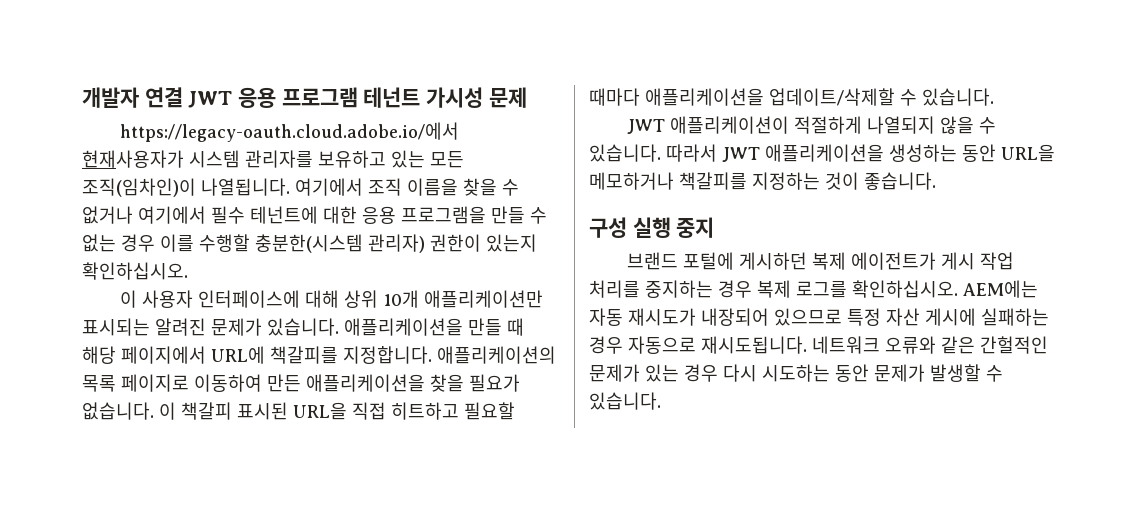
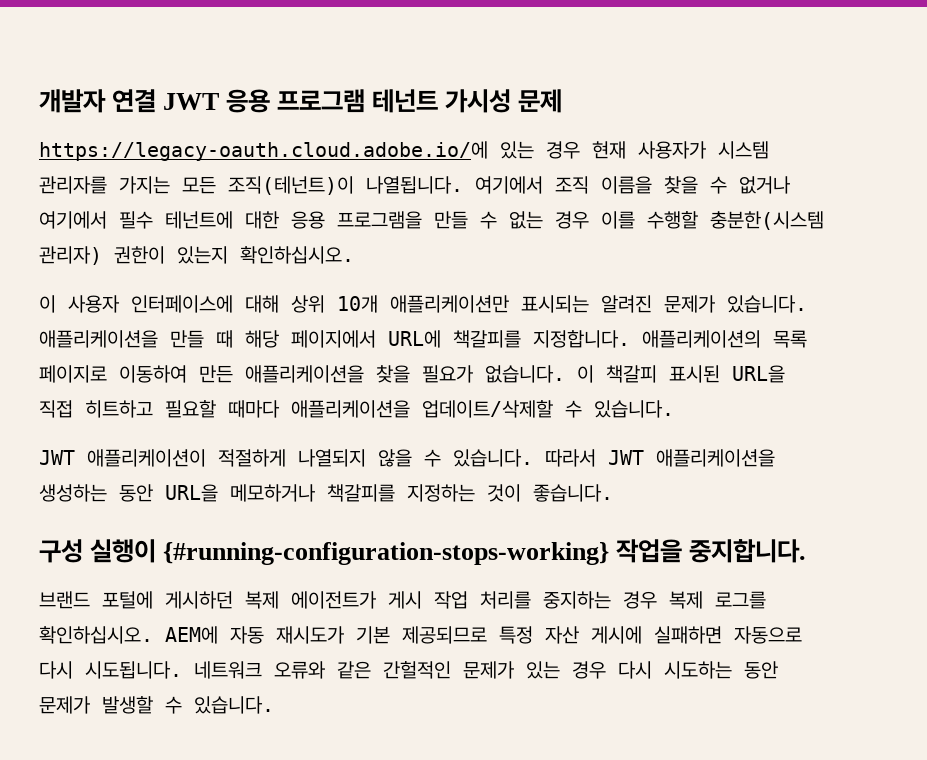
- https://legacy-oauth.cloud.adobe.io/에서 현재사용자가 시스템 관리자를 보유하고 있는 모든 조직(임차인)이 나열됩니다.
+ https://legacy-oauth.cloud.adobe.io/에 있는 경우 현재 사용자가 시스템 관리자를 가지는 모든 조직(테넌트)이 나열됩니다.
- 구성 실행 중지
+ 구성 실행이 {#running-configuration-stops-working} 작업을 중지합니다.
- AEM에는 자동 재시도가 내장되어 있으므로 특정 자산 게시에 실패하는 경우 자동으로 재시도됩니다.
+ AEM에 자동 재시도가 기본 제공되므로 특정 자산 게시에 실패하면 자동으로 다시 시도됩니다.

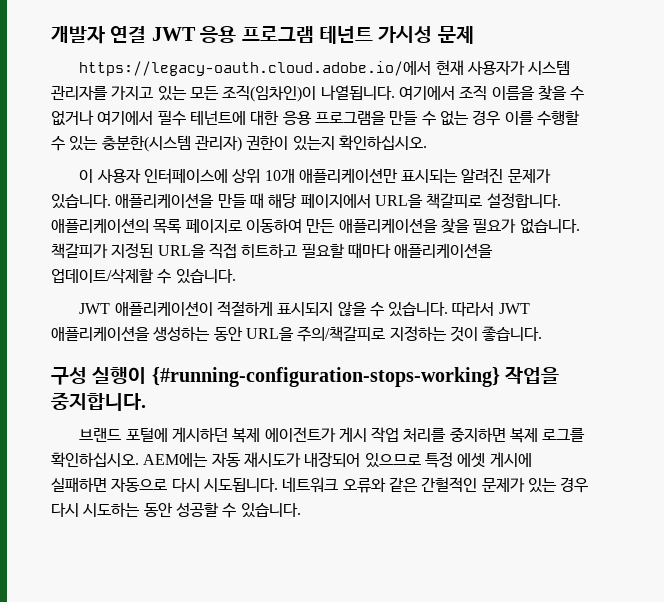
- https://legacy-oauth.cloud.adobe.io/에 있는 경우 현재 사용자가 시스템 관리자를 가지는 모든 조직(테넌트)이 나열됩니다.
+ https://legacy-oauth.cloud.adobe.io/에서 현재 사용자가 시스템 관리자를 가지고 있는 모든 조직(임차인)이 나열됩니다.
- 여기에서 조직 이름을 찾을 수 없거나 여기에서 필수 테넌트에 대한 응용 프로그램을 만들 수 없는 경우 이를 수행할 충분한(시스템 관리자) 권한이 있는지 확인하십시오.
+ 여기에서 조직 이름을 찾을 수 없거나 여기에서 필수 테넌트에 대한 응용 프로그램을 만들 수 없는 경우 이를 수행할 수 있는 충분한(시스템 관리자) 권한이 있는지 확인하십시오.
- 이 사용자 인터페이스에 대해 상위 10개 애플리케이션만 표시되는 알려진 문제가 있습니다.
+ 이 사용자 인터페이스에 상위 10개 애플리케이션만 표시되는 알려진 문제가 있습니다.
- 애플리케이션을 만들 때 해당 페이지에서 URL에 책갈피를 지정합니다.
+ 애플리케이션을 만들 때 해당 페이지에서 URL을 책갈피로 설정합니다.
- 이 책갈피 표시된 URL을 직접 히트하고 필요할 때마다 애플리케이션을 업데이트/삭제할 수 있습니다.
+ 책갈피가 지정된 URL을 직접 히트하고 필요할 때마다 애플리케이션을 업데이트/삭제할 수 있습니다.
- JWT 애플리케이션이 적절하게 나열되지 않을 수 있습니다.
+ JWT 애플리케이션이 적절하게 표시되지 않을 수 있습니다.
- 따라서 JWT 애플리케이션을 생성하는 동안 URL을 메모하거나 책갈피를 지정하는 것이 좋습니다.
+ 따라서 JWT 애플리케이션을 생성하는 동안 URL을 주의/책갈피로 지정하는 것이 좋습니다.
- 브랜드 포털에 게시하던 복제 에이전트가 게시 작업 처리를 중지하는 경우 복제 로그를 확인하십시오.
+ 브랜드 포털에 게시하던 복제 에이전트가 게시 작업 처리를 중지하면 복제 로그를 확인하십시오.
- AEM에 자동 재시도가 기본 제공되므로 특정 자산 게시에 실패하면 자동으로 다시 시도됩니다.
+ AEM에는 자동 재시도가 내장되어 있으므로 특정 에셋 게시에 실패하면 자동으로 다시 시도됩니다.
- 네트워크 오류와 같은 간헐적인 문제가 있는 경우 다시 시도하는 동안 문제가 발생할 수 있습니다.
+ 네트워크 오류와 같은 간헐적인 문제가 있는 경우 다시 시도하는 동안 성공할 수 있습니다.

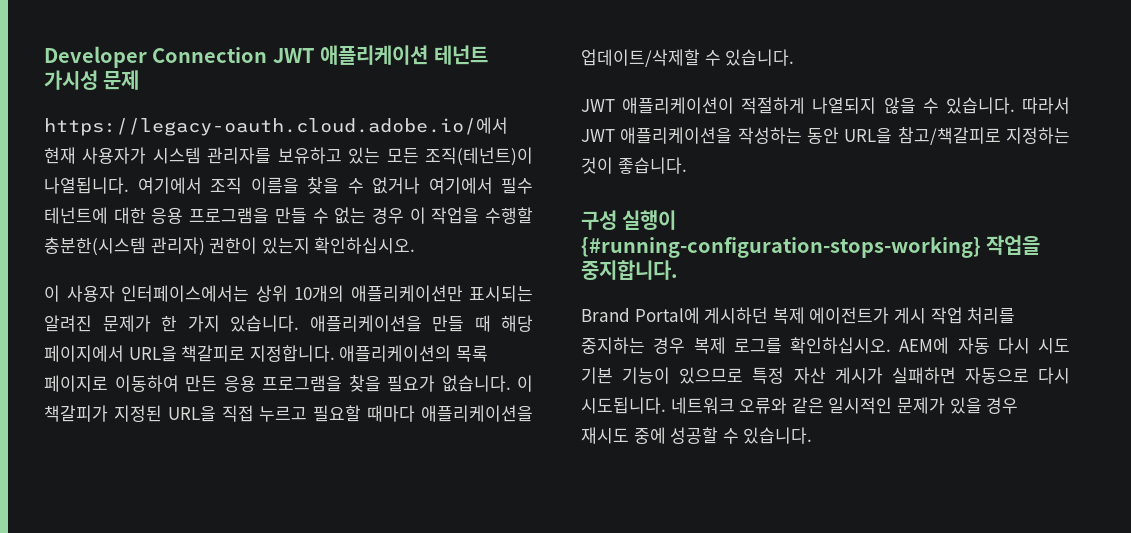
- 개발자 연결 JWT 응용 프로그램 테넌트 가시성 문제
+ Developer Connection JWT 애플리케이션 테넌트 가시성 문제
- https://legacy-oauth.cloud.adobe.io/에서 현재 사용자가 시스템 관리자를 가지고 있는 모든 조직(임차인)이 나열됩니다.
+ https://legacy-oauth.cloud.adobe.io/에서 현재 사용자가 시스템 관리자를 보유하고 있는 모든 조직(테넌트)이 나열됩니다.
- 여기에서 조직 이름을 찾을 수 없거나 여기에서 필수 테넌트에 대한 응용 프로그램을 만들 수 없는 경우 이를 수행할 수 있는 충분한(시스템 관리자) 권한이 있는지 확인하십시오.
+ 여기에서 조직 이름을 찾을 수 없거나 여기에서 필수 테넌트에 대한 응용 프로그램을 만들 수 없는 경우 이 작업을 수행할 충분한(시스템 관리자) 권한이 있는지 확인하십시오.
- 이 사용자 인터페이스에 상위 10개 애플리케이션만 표시되는 알려진 문제가 있습니다.
+ 이 사용자 인터페이스에서는 상위 10개의 애플리케이션만 표시되는 알려진 문제가 한 가지 있습니다.
- 애플리케이션을 만들 때 해당 페이지에서 URL을 책갈피로 설정합니다.
+ 애플리케이션을 만들 때 해당 페이지에서 URL을 책갈피로 지정합니다.
- 애플리케이션의 목록 페이지로 이동하여 만든 애플리케이션을 찾을 필요가 없습니다.
+ 애플리케이션의 목록 페이지로 이동하여 만든 응용 프로그램을 찾을 필요가 없습니다.
- 책갈피가 지정된 URL을 직접 히트하고 필요할 때마다 애플리케이션을 업데이트/삭제할 수 있습니다.
+ 이 책갈피가 지정된 URL을 직접 누르고 필요할 때마다 애플리케이션을 업데이트/삭제할 수 있습니다.
- JWT 애플리케이션이 적절하게 표시되지 않을 수 있습니다.
+ JWT 애플리케이션이 적절하게 나열되지 않을 수 있습니다.
- 따라서 JWT 애플리케이션을 생성하는 동안 URL을 주의/책갈피로 지정하는 것이 좋습니다.
+ 따라서 JWT 애플리케이션을 작성하는 동안 URL을 참고/책갈피로 지정하는 것이 좋습니다.
- 브랜드 포털에 게시하던 복제 에이전트가 게시 작업 처리를 중지하면 복제 로그를 확인하십시오.
+ Brand Portal에 게시하던 복제 에이전트가 게시 작업 처리를 중지하는 경우 복제 로그를 확인하십시오.
- AEM에는 자동 재시도가 내장되어 있으므로 특정 에셋 게시에 실패하면 자동으로 다시 시도됩니다.
+ AEM에 자동 다시 시도 기본 기능이 있으므로 특정 자산 게시가 실패하면 자동으로 다시 시도됩니다.
- 네트워크 오류와 같은 간헐적인 문제가 있는 경우 다시 시도하는 동안 성공할 수 있습니다.
+ 네트워크 오류와 같은 일시적인 문제가 있을 경우 재시도 중에 성공할 수 있습니다.

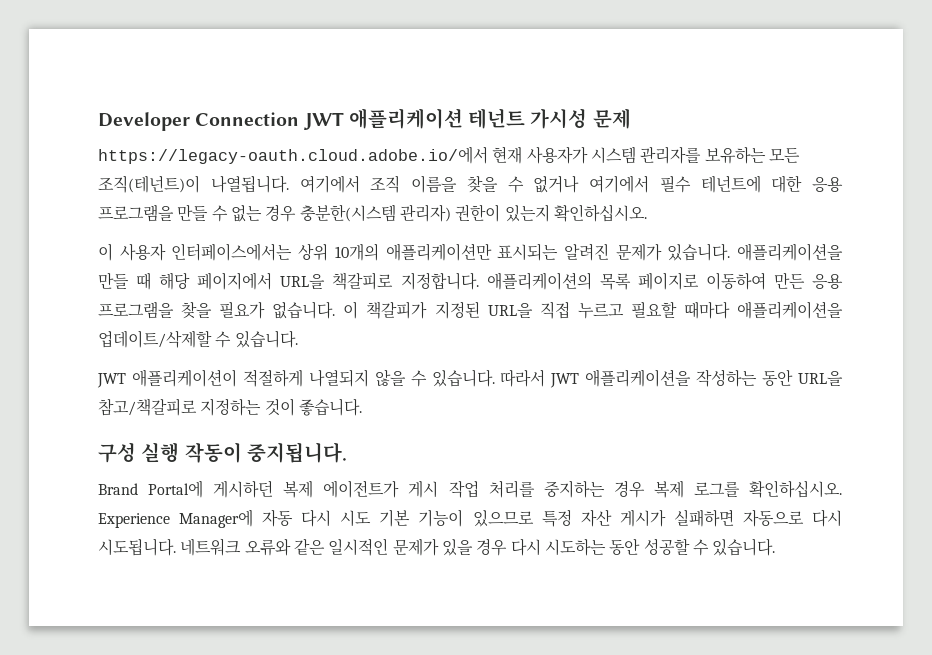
- https://legacy-oauth.cloud.adobe.io/에서 현재 사용자가 시스템 관리자를 보유하고 있는 모든 조직(테넌트)이 나열됩니다.
+ https://legacy-oauth.cloud.adobe.io/에서 현재 사용자가 시스템 관리자를 보유하는 모든 조직(테넌트)이 나열됩니다.
- 여기에서 조직 이름을 찾을 수 없거나 여기에서 필수 테넌트에 대한 응용 프로그램을 만들 수 없는 경우 이 작업을 수행할 충분한(시스템 관리자) 권한이 있는지 확인하십시오.
+ 여기에서 조직 이름을 찾을 수 없거나 여기에서 필수 테넌트에 대한 응용 프로그램을 만들 수 없는 경우 충분한(시스템 관리자) 권한이 있는지 확인하십시오.
- 이 사용자 인터페이스에서는 상위 10개의 애플리케이션만 표시되는 알려진 문제가 한 가지 있습니다.
+ 이 사용자 인터페이스에서는 상위 10개의 애플리케이션만 표시되는 알려진 문제가 있습니다.
- 구성 실행이 {#running-configuration-stops-working} 작업을 중지합니다.
+ 구성 실행 작동이 중지됩니다.
- AEM에 자동 다시 시도 기본 기능이 있으므로 특정 자산 게시가 실패하면 자동으로 다시 시도됩니다.
+ Experience Manager에 자동 다시 시도 기본 기능이 있으므로 특정 자산 게시가 실패하면 자동으로 다시 시도됩니다.
- 네트워크 오류와 같은 일시적인 문제가 있을 경우 재시도 중에 성공할 수 있습니다.
+ 네트워크 오류와 같은 일시적인 문제가 있을 경우 다시 시도하는 동안 성공할 수 있습니다.

